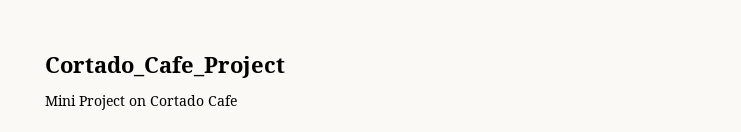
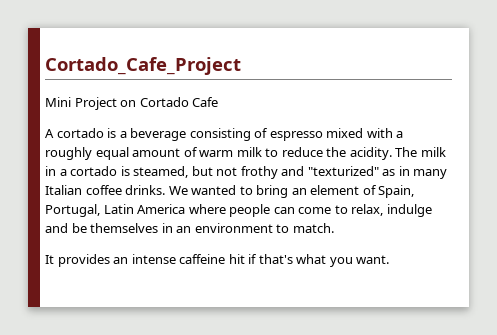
+ A cortado is a beverage consisting of espresso mixed with a roughly equal amount of warm milk to reduce the acidity. The milk in a cortado is steamed, but not frothy and "texturized" as in many Italian coffee drinks. We wanted to bring an element of Spain, Portugal, Latin America where people can come to relax, indulge and be themselves in an environment to match.
+ It provides an intense caffeine hit if that's what you want.

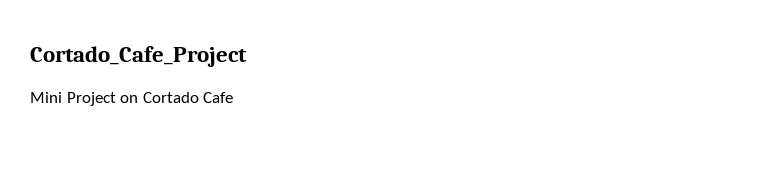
- A cortado is a beverage consisting of espresso mixed with a roughly equal amount of warm milk to reduce the acidity. The milk in a cortado is steamed, but not frothy and "texturized" as in many Italian coffee drinks. We wanted to bring an element of Spain, Portugal, Latin America where people can come to relax, indulge and be themselves in an environment to match.
- It provides an intense caffeine hit if that's what you want.

